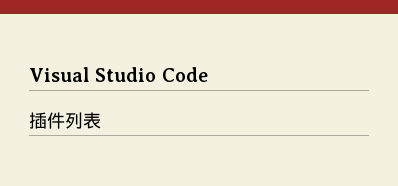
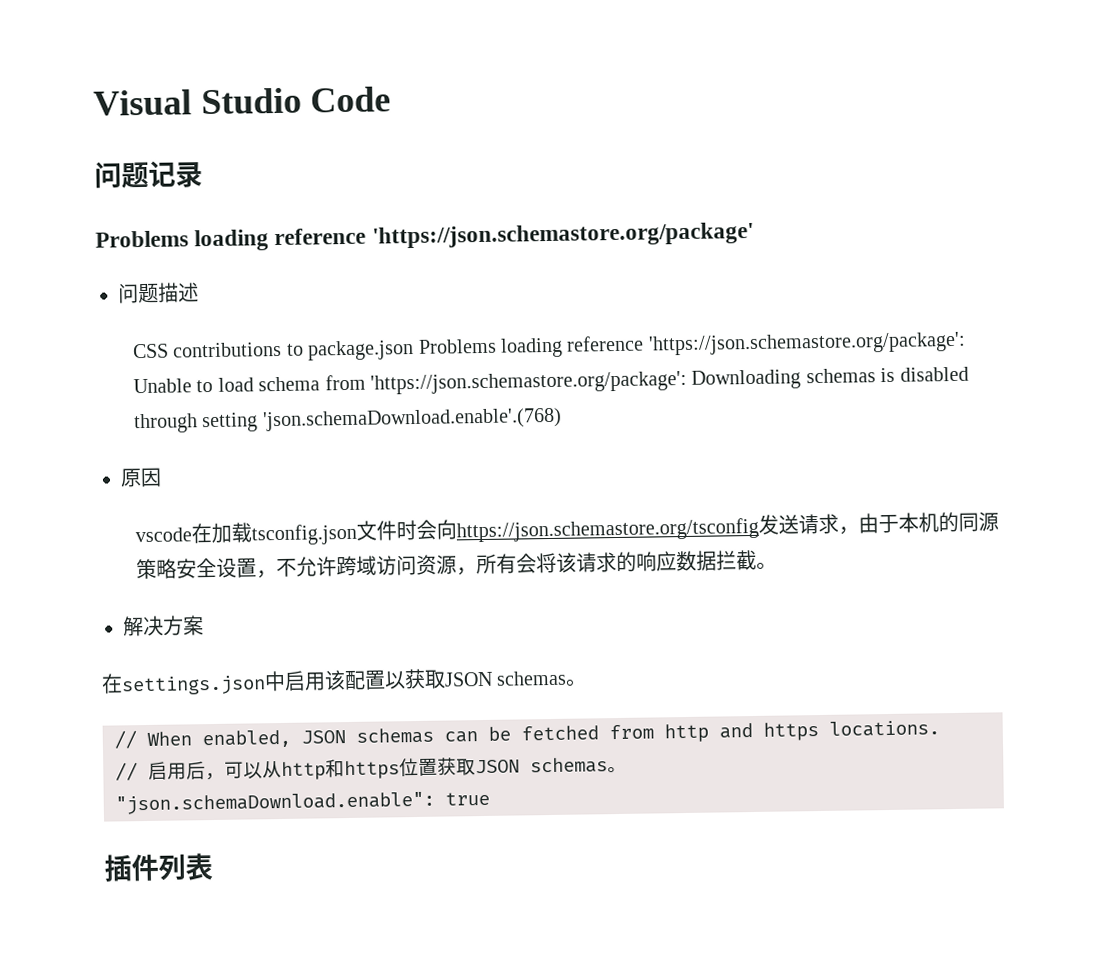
+ 问题记录
+ Problems loading reference 'https://json.schemastore.org/package'
+ 问题描述
+ CSS contributions to package.json Problems loading reference 'https://json.schemastore.org/package': Unable to load schema from 'https://json.schemastore.org/package': Downloading schemas is disabled through setting 'json.schemaDownload.enable'.(768)
+ 原因
+ vscode在加载tsconfig.json文件时会向https://json.schemastore.org/tsconfig发送请求，由于本机的同源策略安全设置，不允许跨域访问资源，所有会将该请求的响应数据拦截。
+ 解决方案
+ 在settings.json中启用该配置以获取JSON schemas。
+ // When enabled, JSON schemas can be fetched from http and https locations.
+ // 启用后，可以从http和https位置获取JSON schemas。
+ "json.schemaDownload.enable": true

